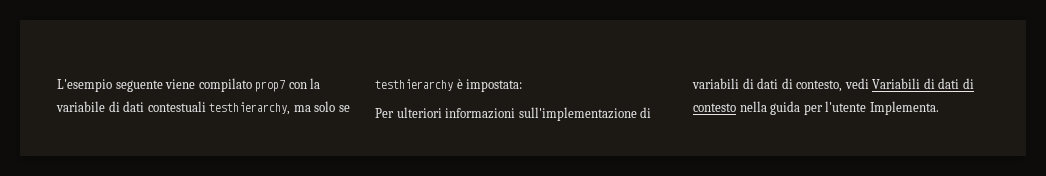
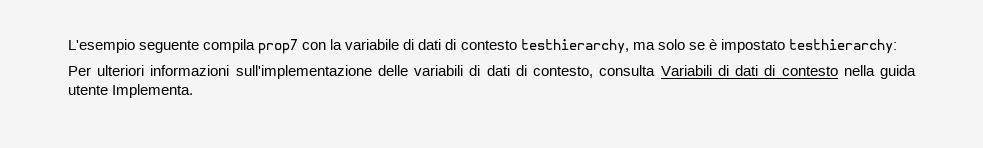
- L'esempio seguente viene compilato prop7 con la variabile di dati contestuali testhierarchy, ma solo se testhierarchy è impostata:
+ L'esempio seguente compila prop7 con la variabile di dati di contesto testhierarchy, ma solo se è impostato testhierarchy:
- Per ulteriori informazioni sull'implementazione di variabili di dati di contesto, vedi Variabili di dati di contesto nella guida per l'utente Implementa.
+ Per ulteriori informazioni sull'implementazione delle variabili di dati di contesto, consulta Variabili di dati di contesto nella guida utente Implementa.

